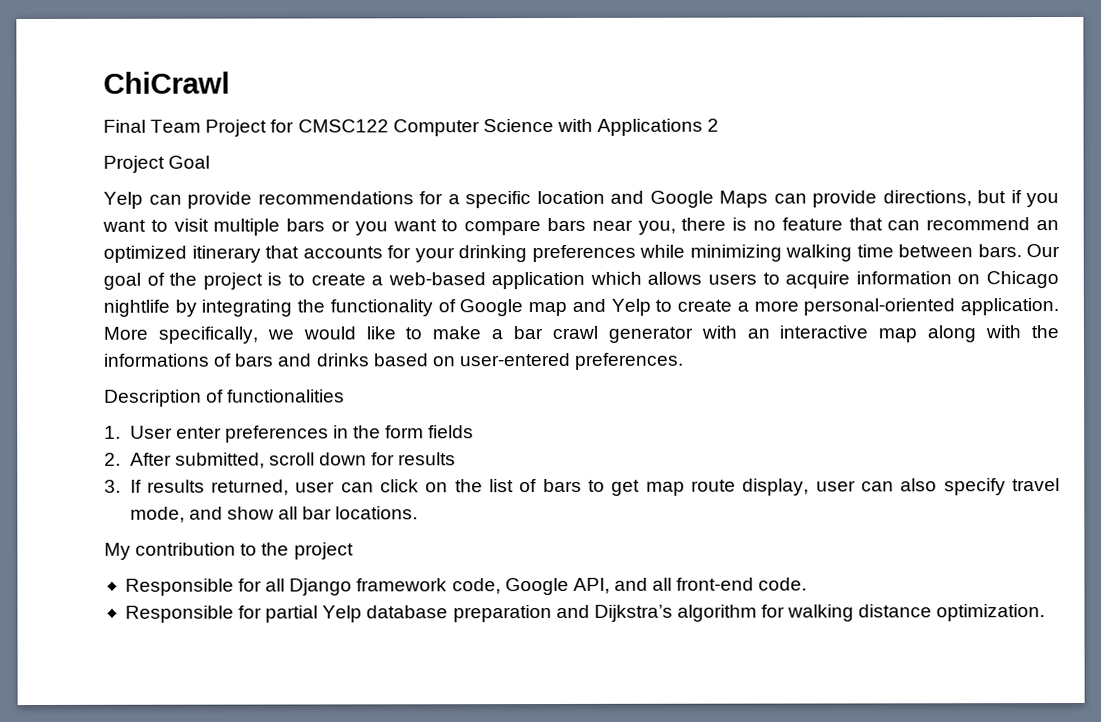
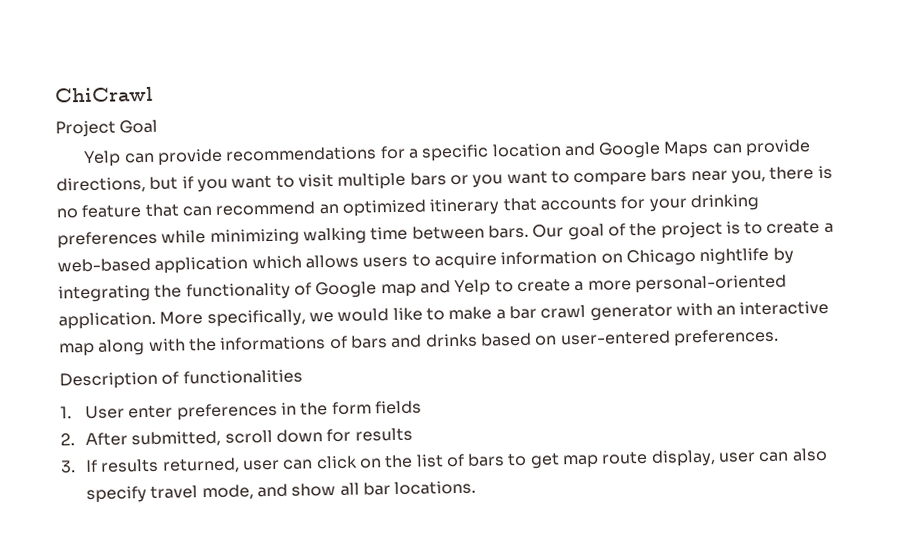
- Final Team Project for CMSC122 Computer Science with Applications 2
- My contribution to the project
- Responsible for all Django framework code, Google API, and all front-end code.
- Responsible for partial Yelp database preparation and Dijkstra’s algorithm for walking distance optimization.

